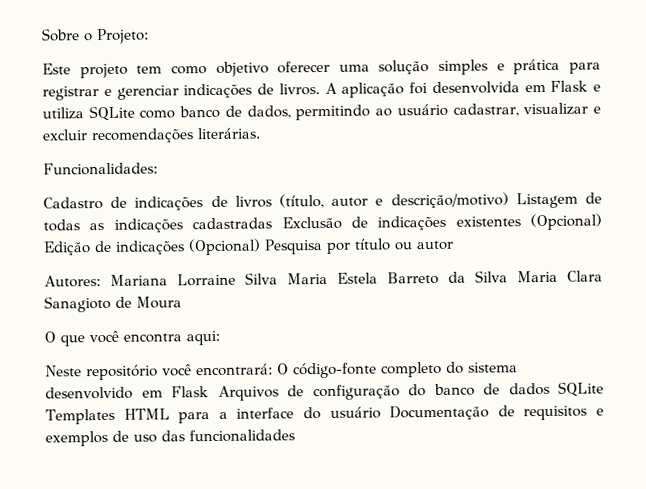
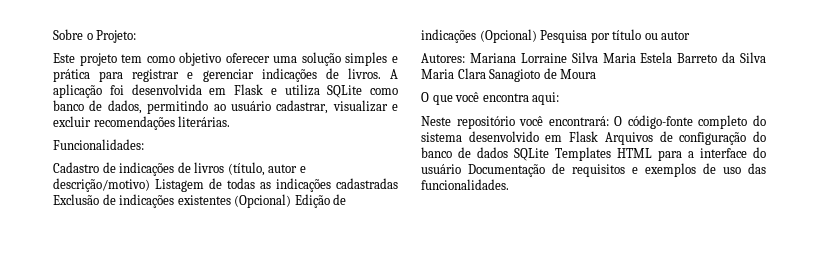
- Neste repositório você encontrará: O código-fonte completo do sistema desenvolvido em Flask Arquivos de configuração do banco de dados SQLite Templates HTML para a interface do usuário Documentação de requisitos e exemplos de uso das funcionalidades
+ Neste repositório você encontrará: O código-fonte completo do sistema desenvolvido em Flask Arquivos de configuração do banco de dados SQLite Templates HTML para a interface do usuário Documentação de requisitos e exemplos de uso das funcionalidades.

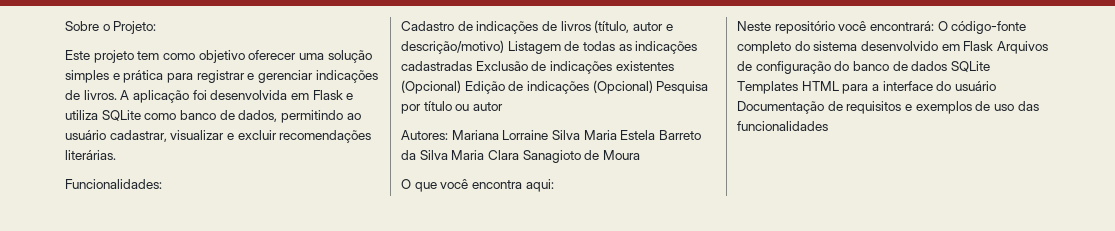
- Neste repositório você encontrará: O código-fonte completo do sistema desenvolvido em Flask Arquivos de configuração do banco de dados SQLite Templates HTML para a interface do usuário Documentação de requisitos e exemplos de uso das funcionalidades.
+ Neste repositório você encontrará: O código-fonte completo do sistema desenvolvido em Flask Arquivos de configuração do banco de dados SQLite Templates HTML para a interface do usuário Documentação de requisitos e exemplos de uso das funcionalidades

